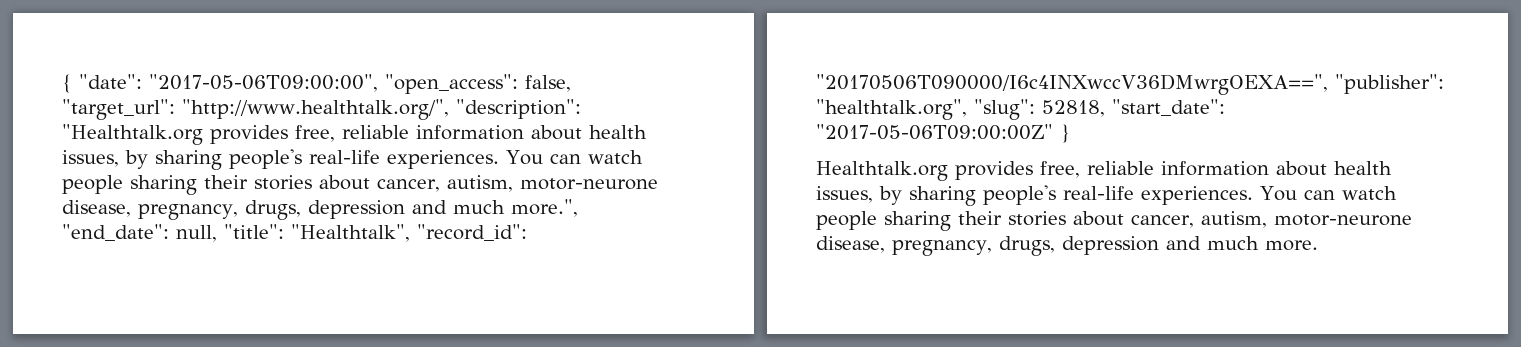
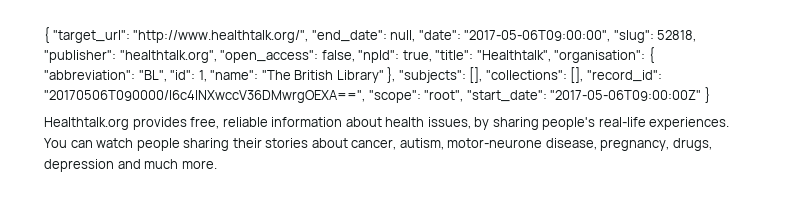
- { "date": "2017-05-06T09:00:00", "open_access": false, "target_url": "http://www.healthtalk.org/", "description": "Healthtalk.org provides free, reliable information about health issues, by sharing people's real-life experiences. You can watch people sharing their stories about cancer, autism, motor-neurone disease, pregnancy, drugs, depression and much more.", "end_date": null, "title": "Healthtalk", "record_id": "20170506T090000/I6c4INXwccV36DMwrgOEXA==", "publisher": "healthtalk.org", "slug": 52818, "start_date": "2017-05-06T09:00:00Z" }
+ { "target_url": "http://www.healthtalk.org/", "end_date": null, "date": "2017-05-06T09:00:00", "slug": 52818, "publisher": "healthtalk.org", "open_access": false, "npld": true, "title": "Healthtalk", "organisation": { "abbreviation": "BL", "id": 1, "name": "The British Library" }, "subjects": [], "collections": [], "record_id": "20170506T090000/I6c4INXwccV36DMwrgOEXA==", "scope": "root", "start_date": "2017-05-06T09:00:00Z" }

